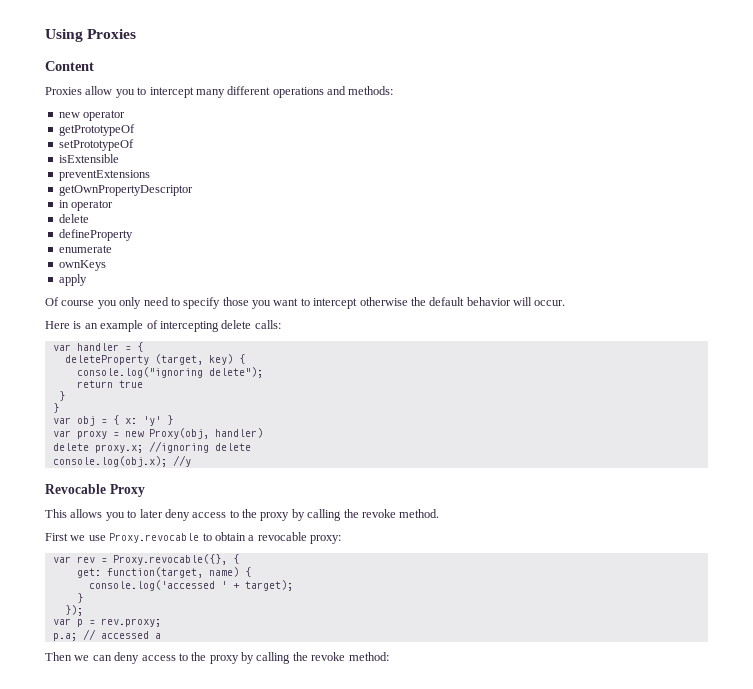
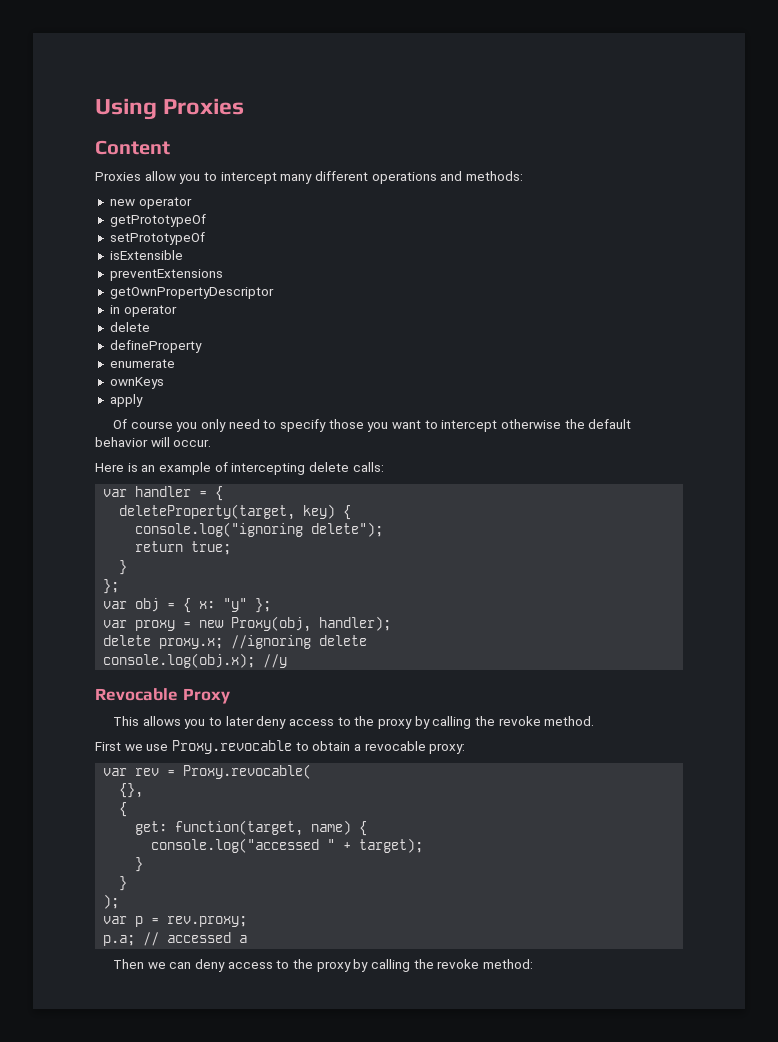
- deleteProperty (target, key) {
+ deleteProperty(target, key) {
- return true
+ return true;
  }
- }
+ };
- var obj = { x: 'y' }
+ var obj = { x: "y" };
- var proxy = new Proxy(obj, handler)
+ var proxy = new Proxy(obj, handler);
- var rev = Proxy.revocable({}, {
+ var rev = Proxy.revocable(
+ {},
+ {
- console.log('accessed ' + target);
+ console.log("accessed " + target);
  }
- });
+ }
+ );

